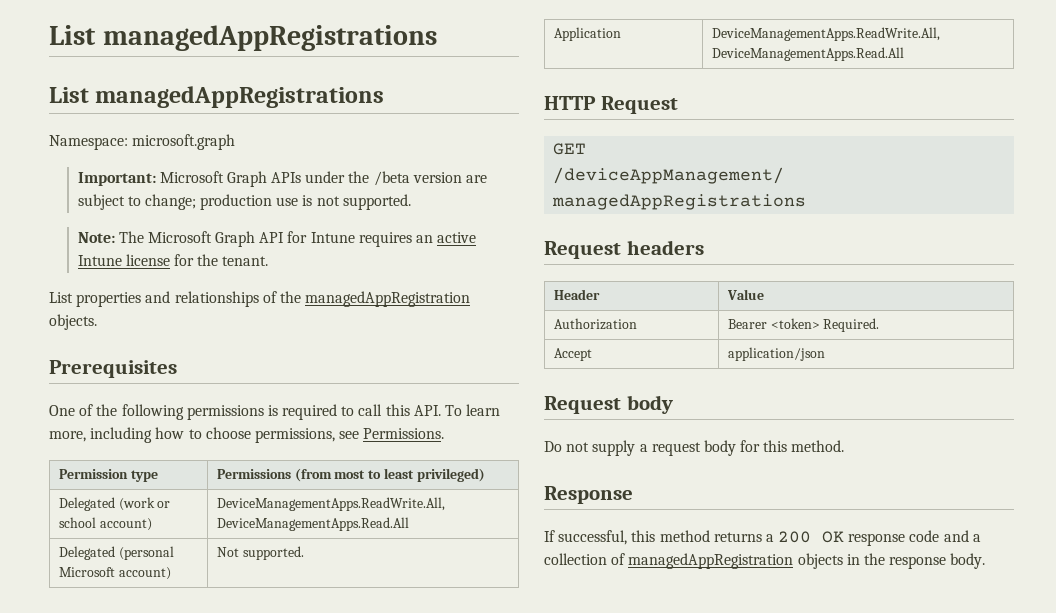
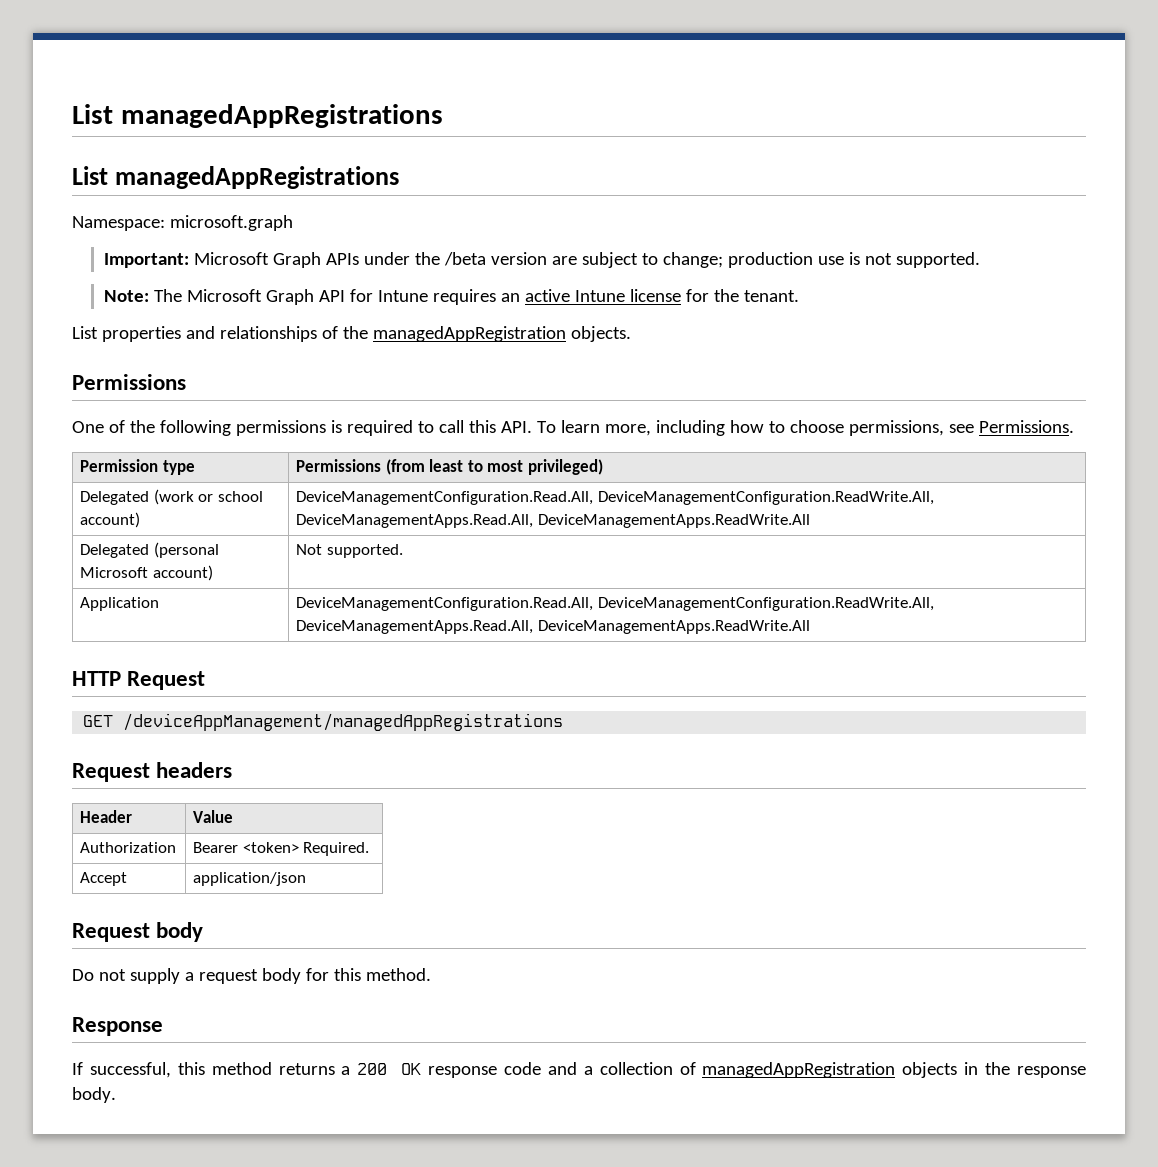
  List properties and relationships of the managedAppRegistration objects.
- Prerequisites
+ Permissions
- Permission type | Permissions (from most to least privileged)
+ Permission type | Permissions (from least to most privileged)
- Delegated (work or school account) | DeviceManagementApps.ReadWrite.All, DeviceManagementApps.Read.All
+ Delegated (work or school account) | DeviceManagementConfiguration.Read.All, DeviceManagementConfiguration.ReadWrite.All, DeviceManagementApps.Read.All, DeviceManagementApps.ReadWrite.All
- Application | DeviceManagementApps.ReadWrite.All, DeviceManagementApps.Read.All
+ Application | DeviceManagementConfiguration.Read.All, DeviceManagementConfiguration.ReadWrite.All, DeviceManagementApps.Read.All, DeviceManagementApps.ReadWrite.All

